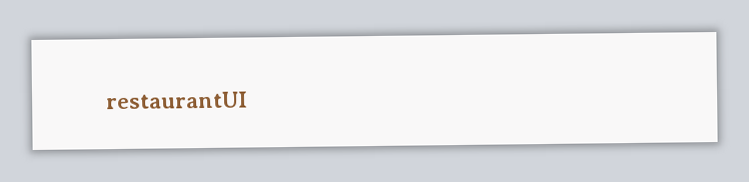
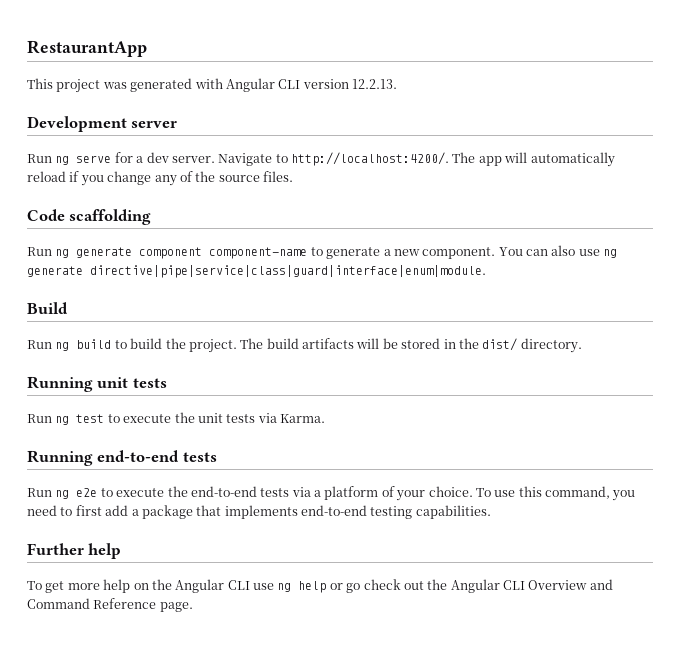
- restaurantUI
+ RestaurantApp
+ This project was generated with Angular CLI version 12.2.13.
+ Development server
+ Run ng serve for a dev server. Navigate to http://localhost:4200/. The app will automatically reload if you change any of the source files.
+ Code scaffolding
+ Run ng generate component component-name to generate a new component. You can also use ng generate directive|pipe|service|class|guard|interface|enum|module.
+ Build
+ Run ng build to build the project. The build artifacts will be stored in the dist/ directory.
+ Running unit tests
+ Run ng test to execute the unit tests via Karma.
+ Running end-to-end tests
+ Run ng e2e to execute the end-to-end tests via a platform of your choice. To use this command, you need to first add a package that implements end-to-end testing capabilities.
+ Further help
+ To get more help on the Angular CLI use ng help or go check out the Angular CLI Overview and Command Reference page.

